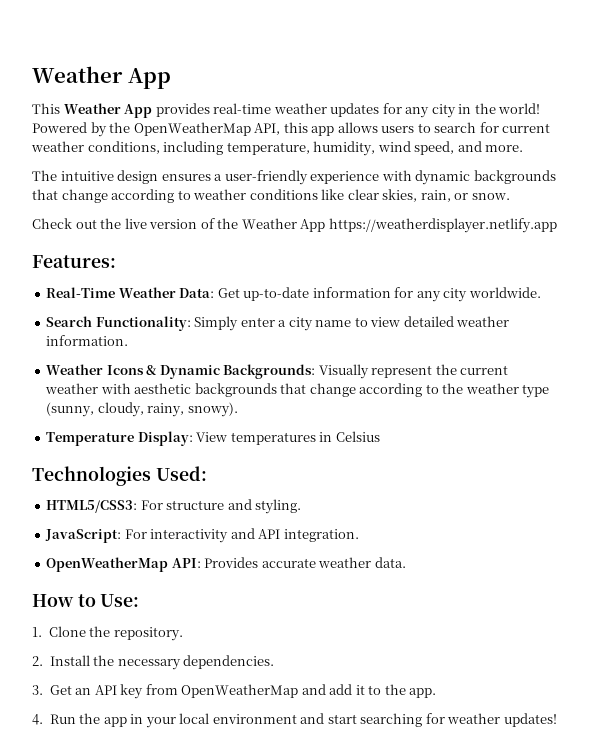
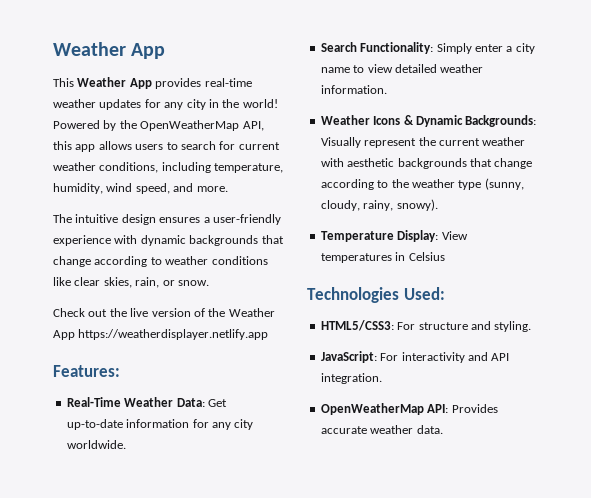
- How to Use:
- 1. Clone the repository.
- 2. Install the necessary dependencies.
- 3. Get an API key from OpenWeatherMap and add it to the app.
- 4. Run the app in your local environment and start searching for weather updates!

